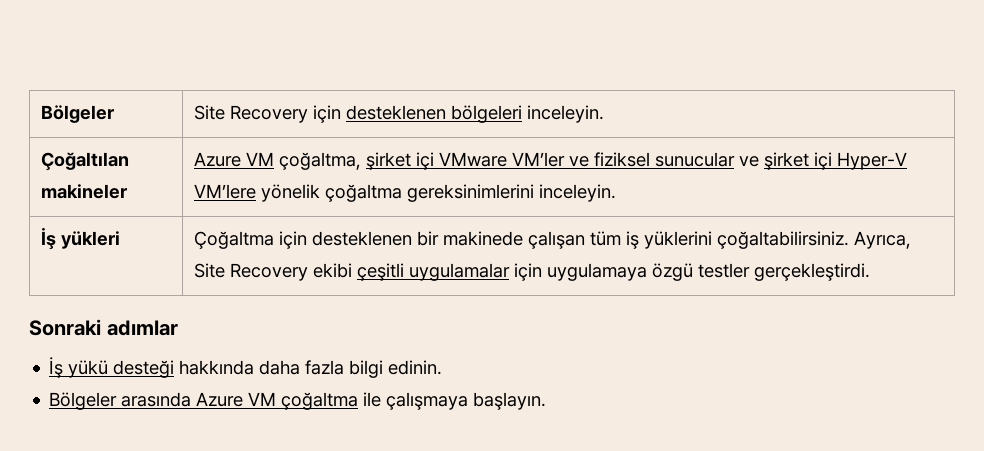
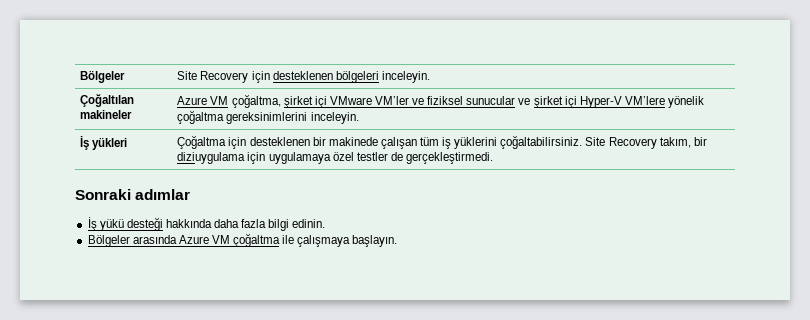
- İş yükleri | Çoğaltma için desteklenen bir makinede çalışan tüm iş yüklerini çoğaltabilirsiniz. Ayrıca, Site Recovery ekibi çeşitli uygulamalar için uygulamaya özgü testler gerçekleştirdi.
+ İş yükleri | Çoğaltma için desteklenen bir makinede çalışan tüm iş yüklerini çoğaltabilirsiniz. Site Recovery takım, bir diziuygulama için uygulamaya özel testler de gerçekleştirmedi.

